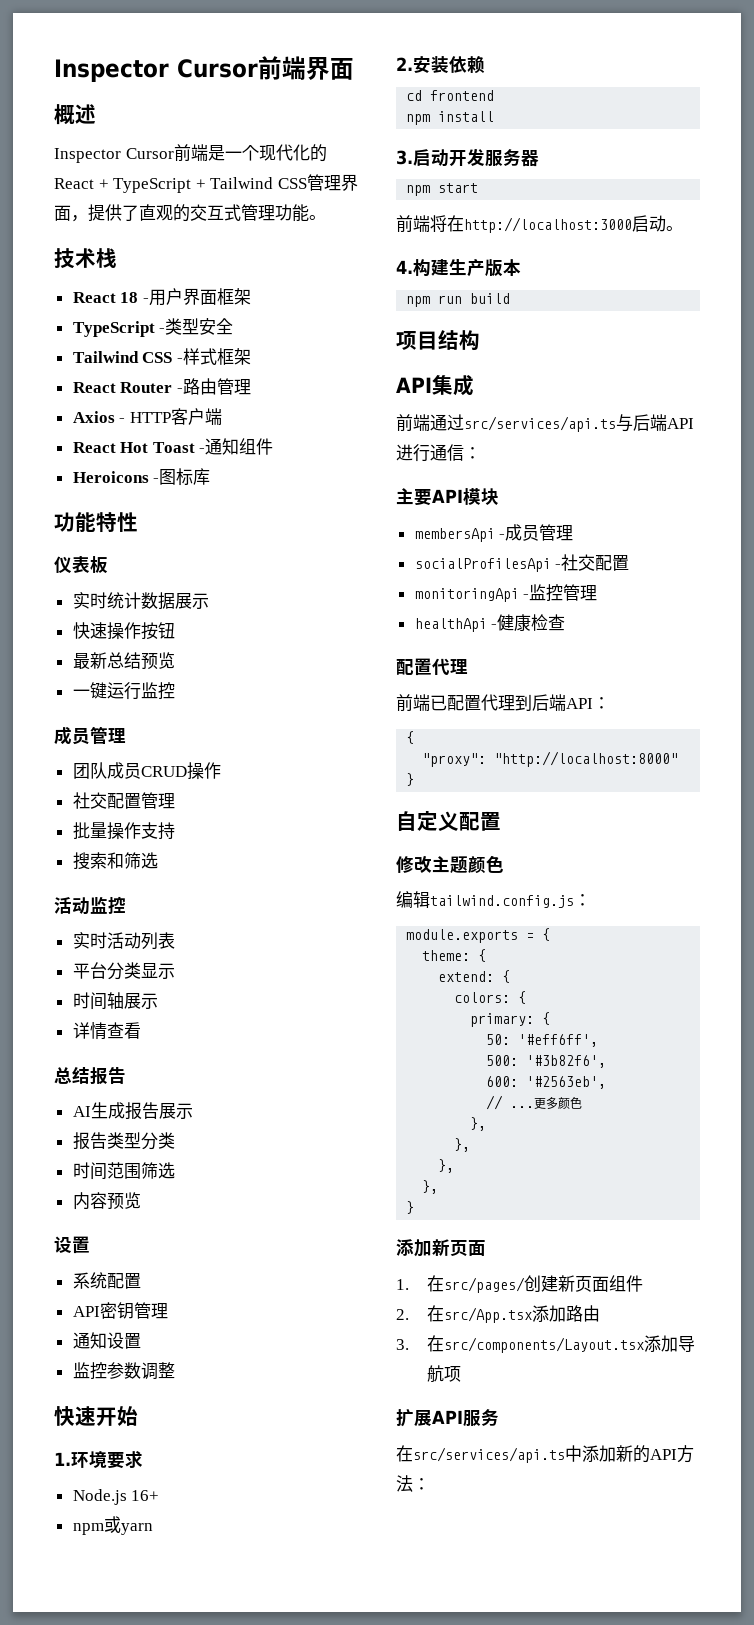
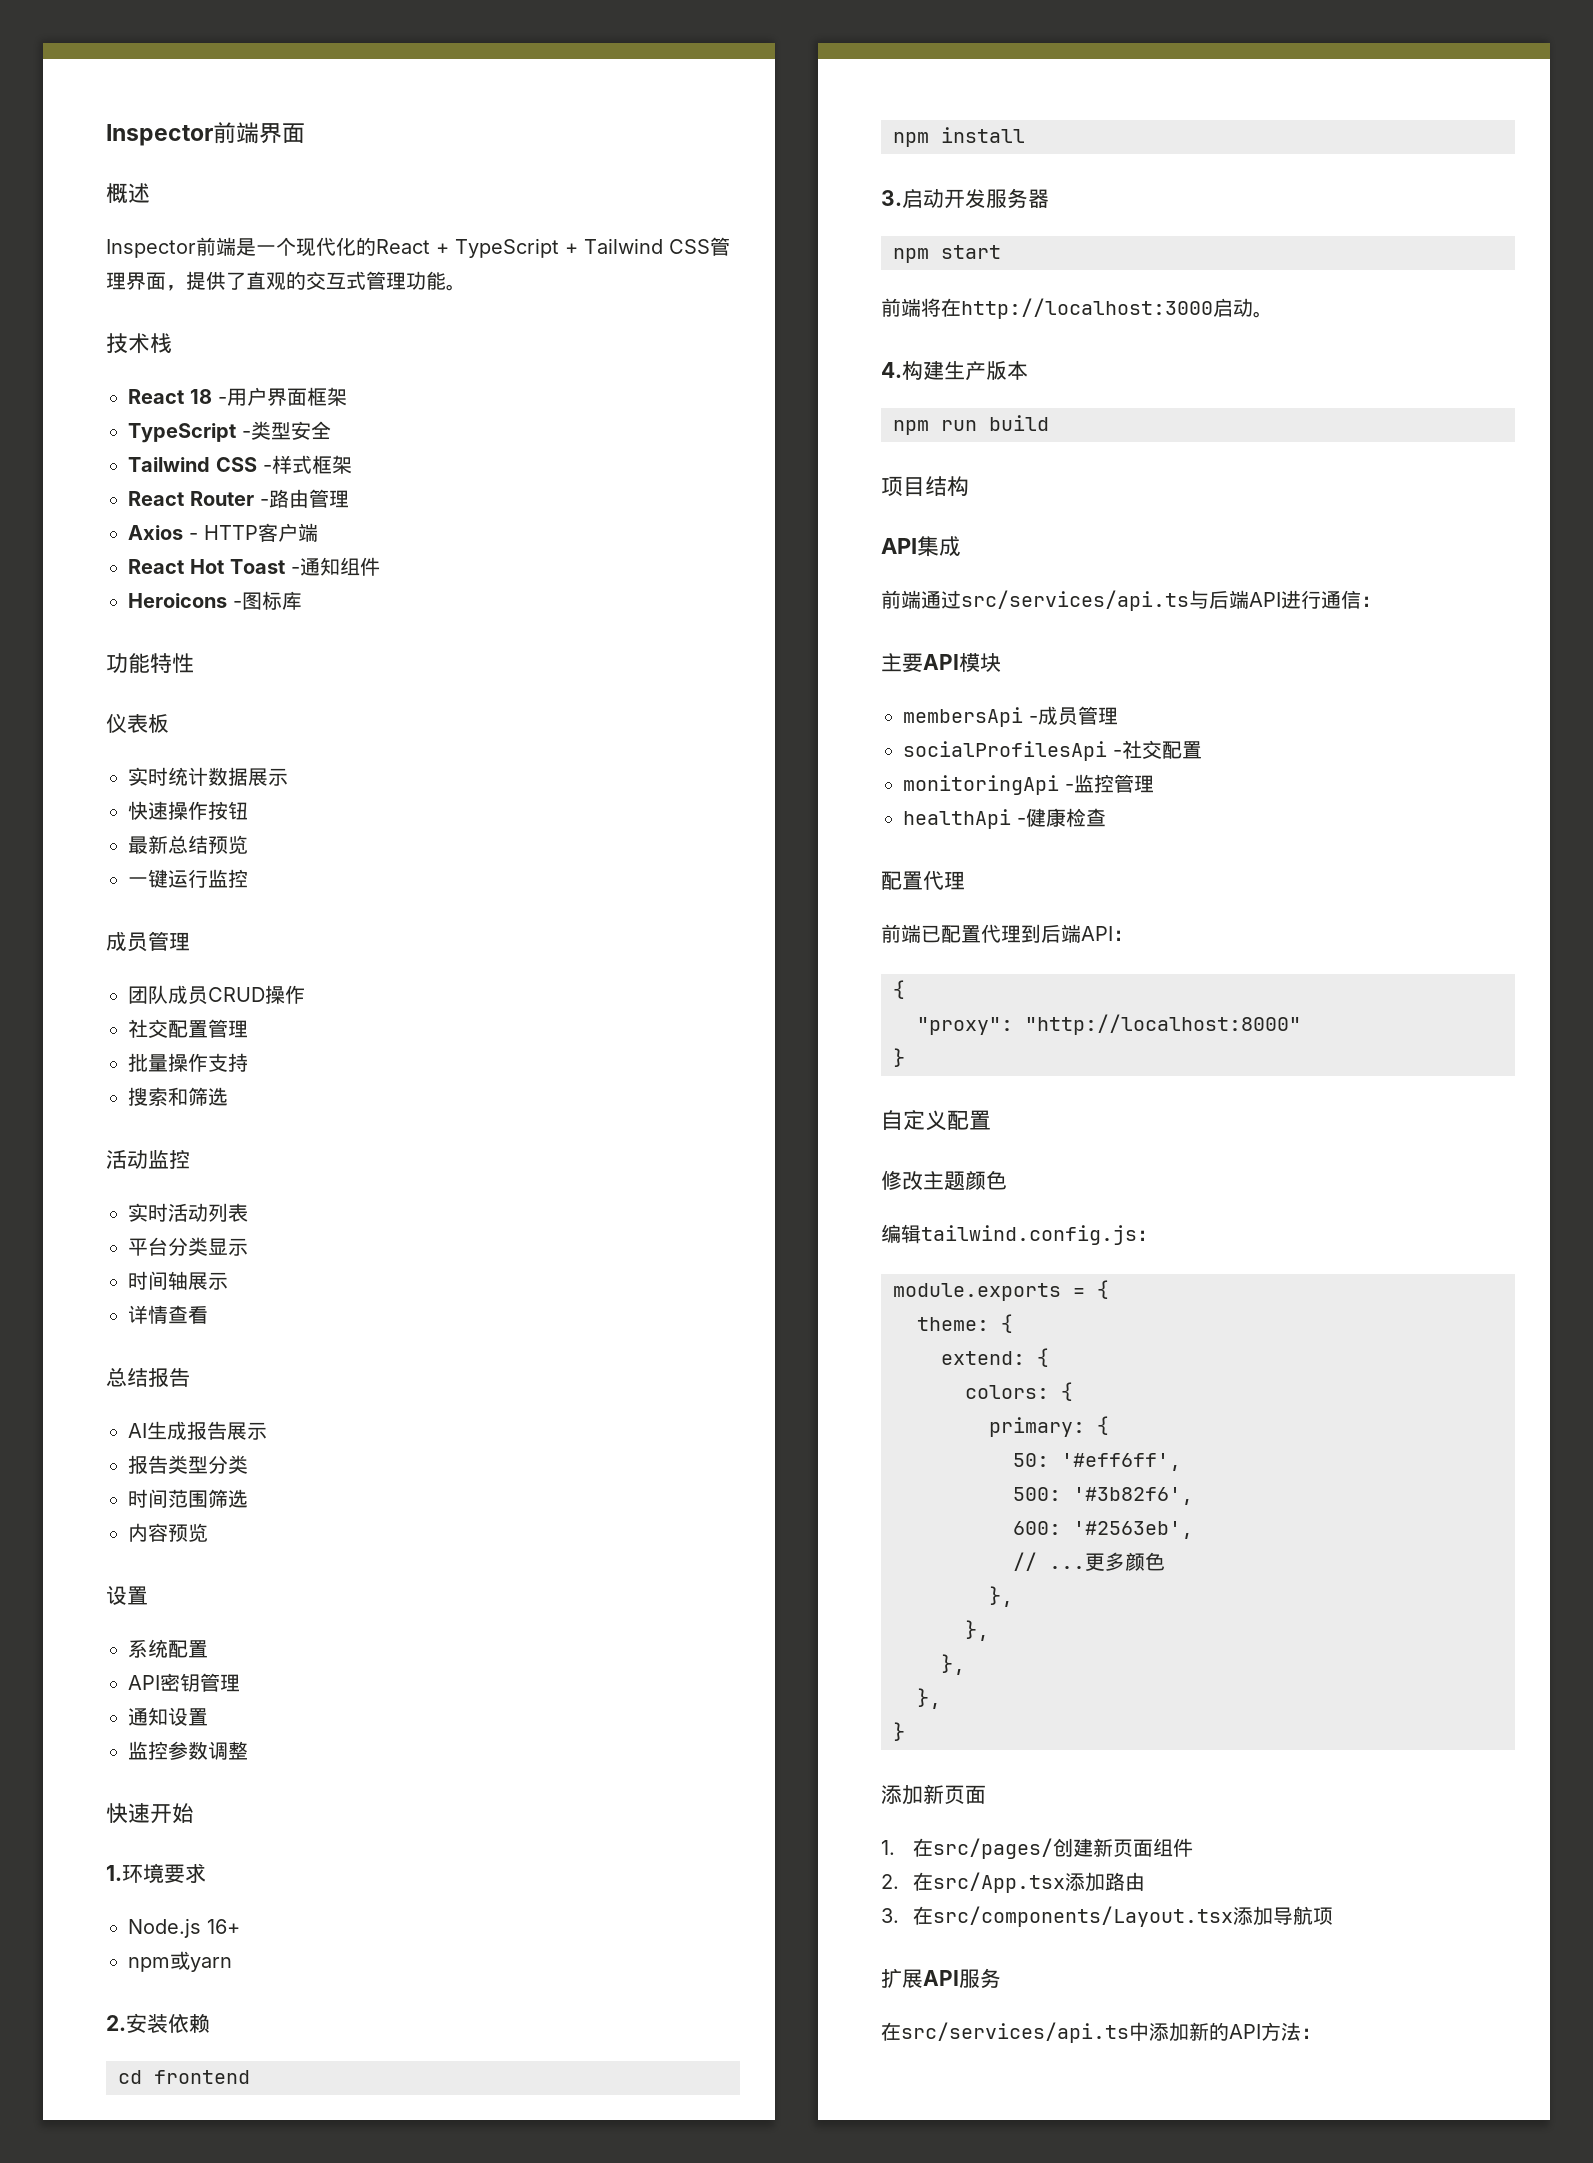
- Inspector Cursor前端界面
+ Inspector前端界面
- Inspector Cursor前端是一个现代化的React + TypeScript + Tailwind CSS管理界面，提供了直观的交互式管理功能。
+ Inspector前端是一个现代化的React + TypeScript + Tailwind CSS管理界面，提供了直观的交互式管理功能。

